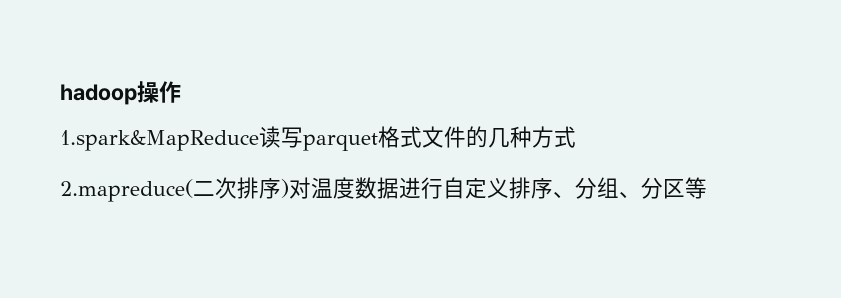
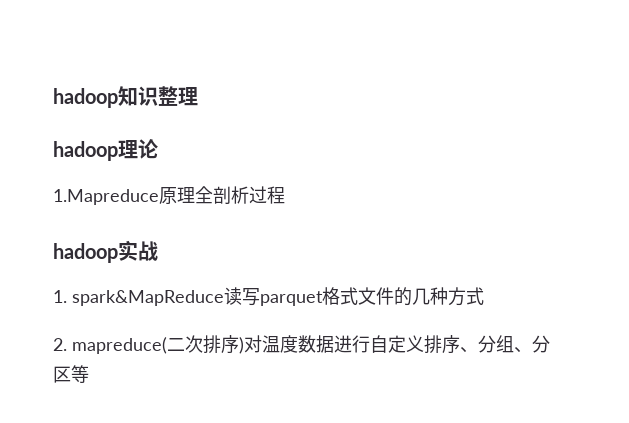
- hadoop操作
- 1.spark&MapReduce读写parquet格式文件的几种方式
+ hadoop知识整理
+ hadoop理论
+ 1.Mapreduce原理全剖析过程
+ hadoop实战
+ 1. spark&MapReduce读写parquet格式文件的几种方式
- 2.mapreduce(二次排序)对温度数据进行自定义排序、分组、分区等
+ 2. mapreduce(二次排序)对温度数据进行自定义排序、分组、分区等

